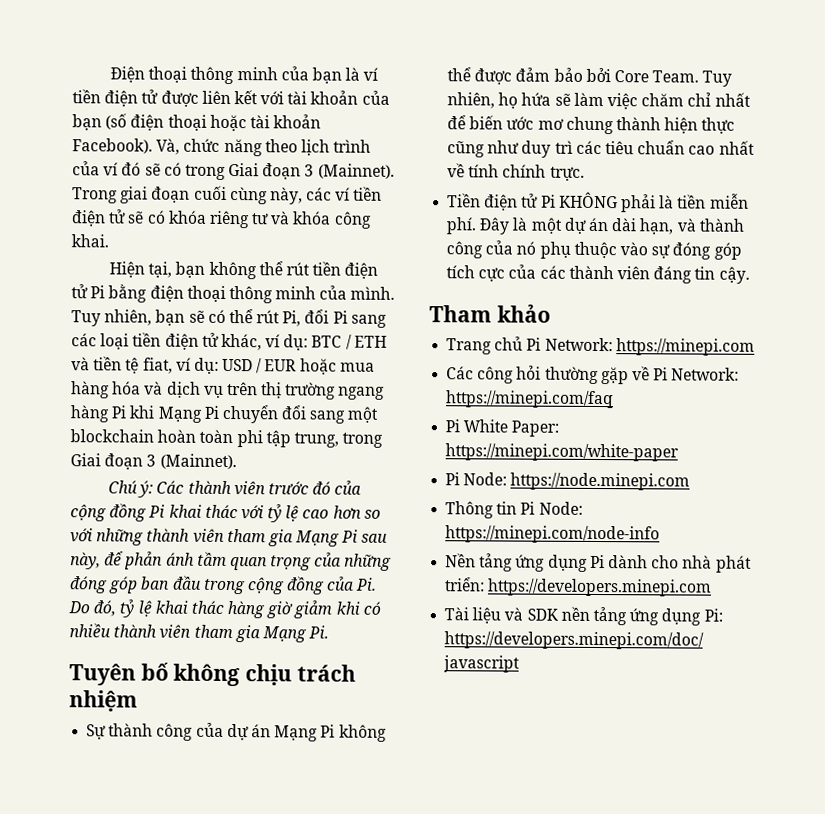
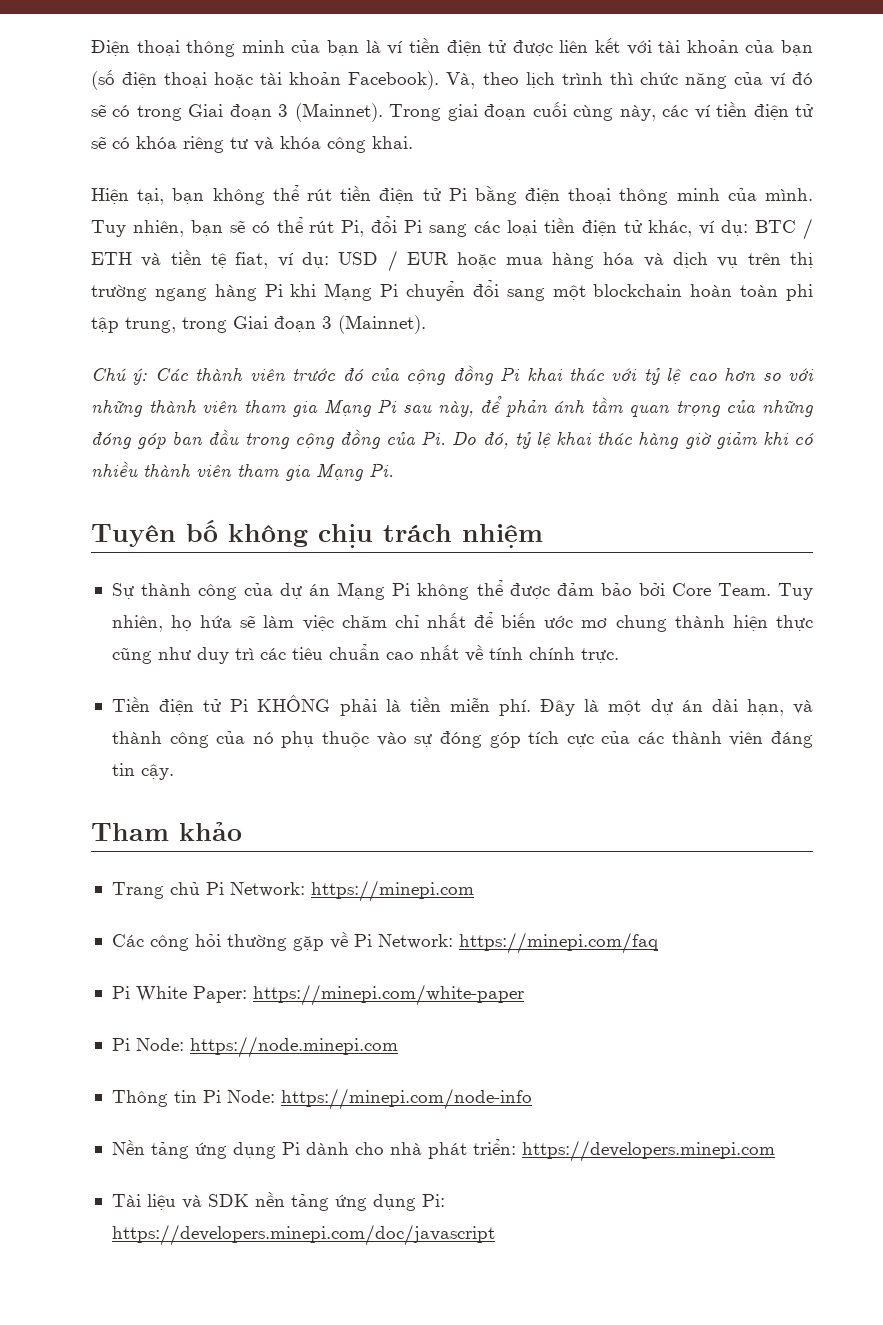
- Và, chức năng theo lịch trình của ví đó sẽ có trong Giai đoạn 3 (Mainnet).
+ Và, theo lịch trình thì chức năng của ví đó sẽ có trong Giai đoạn 3 (Mainnet).

